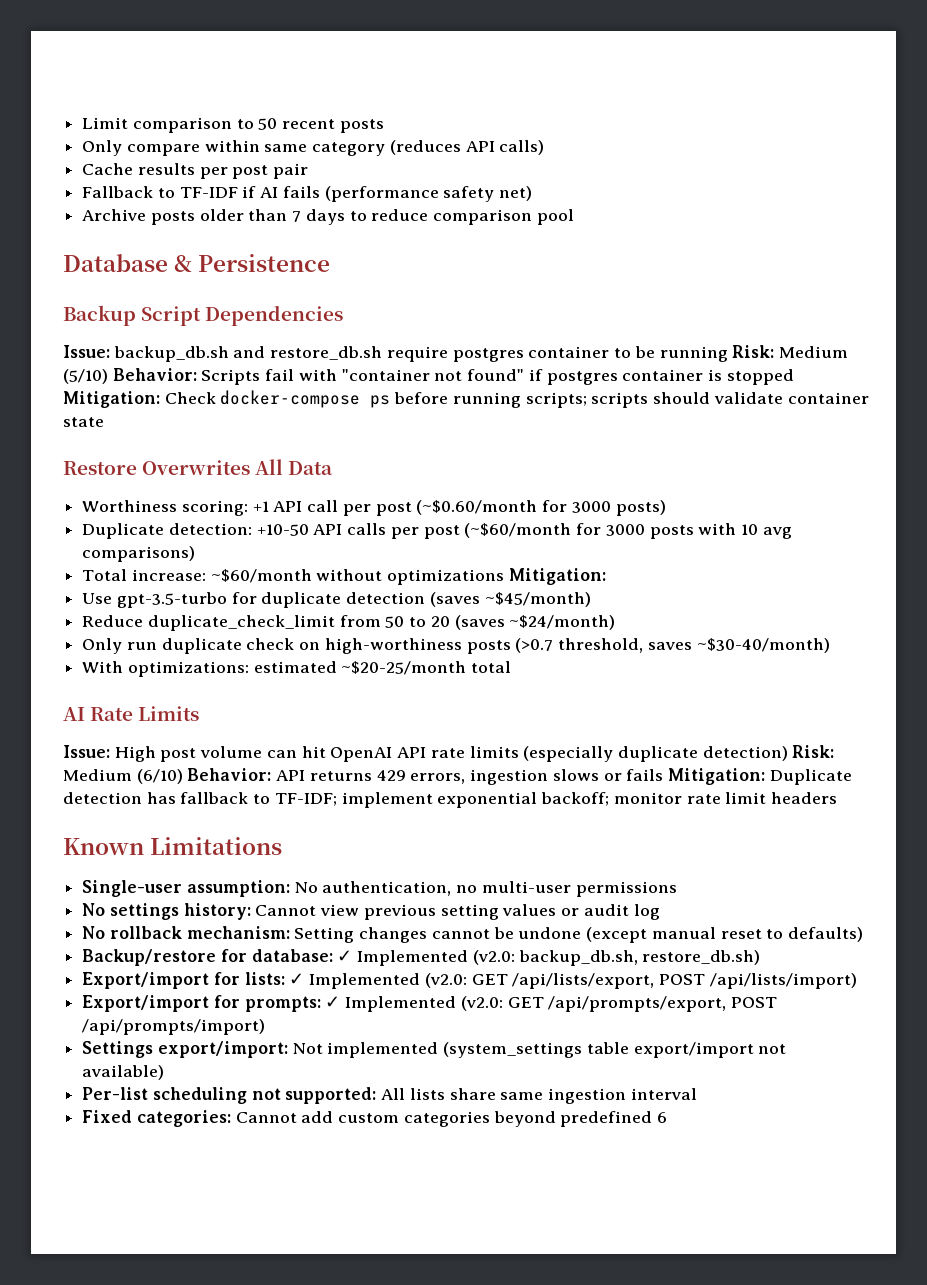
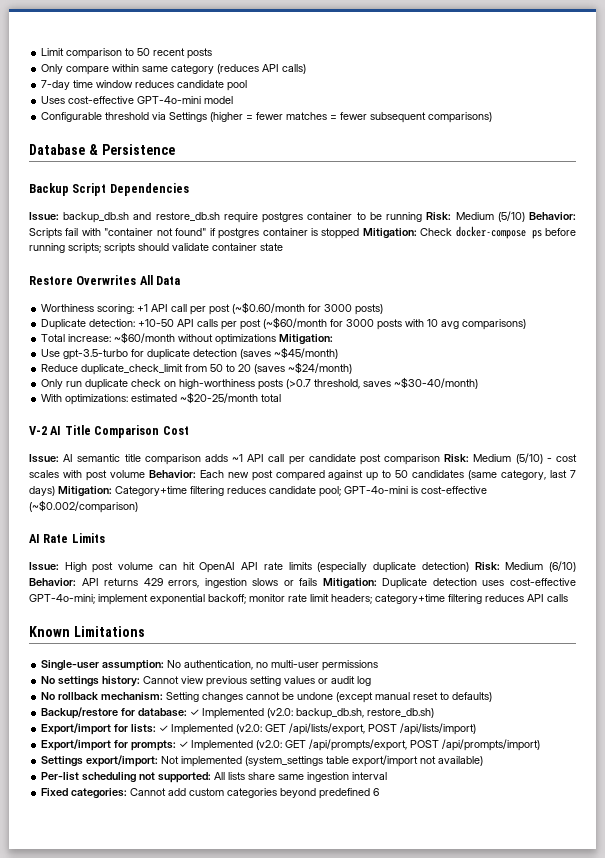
- Cache results per post pair
- Fallback to TF-IDF if AI fails (performance safety net)
- Archive posts older than 7 days to reduce comparison pool
+ 7-day time window reduces candidate pool
+ Uses cost-effective GPT-4o-mini model
+ Configurable threshold via Settings (higher = fewer matches = fewer subsequent comparisons)
+ V-2 AI Title Comparison Cost
+ Issue: AI semantic title comparison adds ~1 API call per candidate post comparison Risk: Medium (5/10) - cost scales with post volume Behavior: Each new post compared against up to 50 candidates (same category, last 7 days) Mitigation: Category+time filtering reduces candidate pool; GPT-4o-mini is cost-effective (~$0.002/comparison)
- Issue: High post volume can hit OpenAI API rate limits (especially duplicate detection) Risk: Medium (6/10) Behavior: API returns 429 errors, ingestion slows or fails Mitigation: Duplicate detection has fallback to TF-IDF; implement exponential backoff; monitor rate limit headers
+ Issue: High post volume can hit OpenAI API rate limits (especially duplicate detection) Risk: Medium (6/10) Behavior: API returns 429 errors, ingestion slows or fails Mitigation: Duplicate detection uses cost-effective GPT-4o-mini; implement exponential backoff; monitor rate limit headers; category+time filtering reduces API calls

